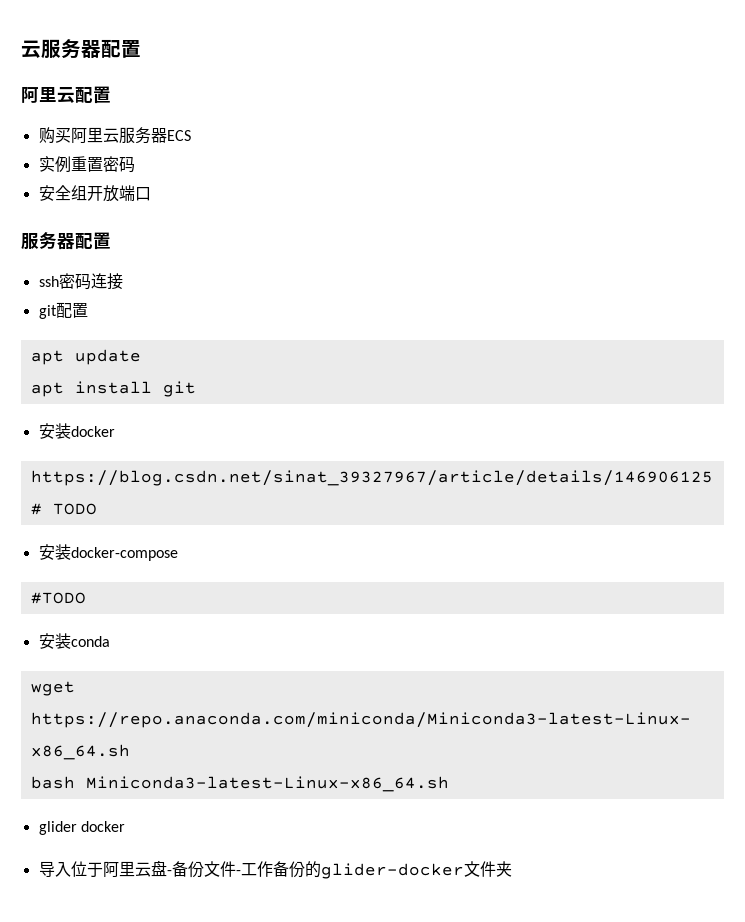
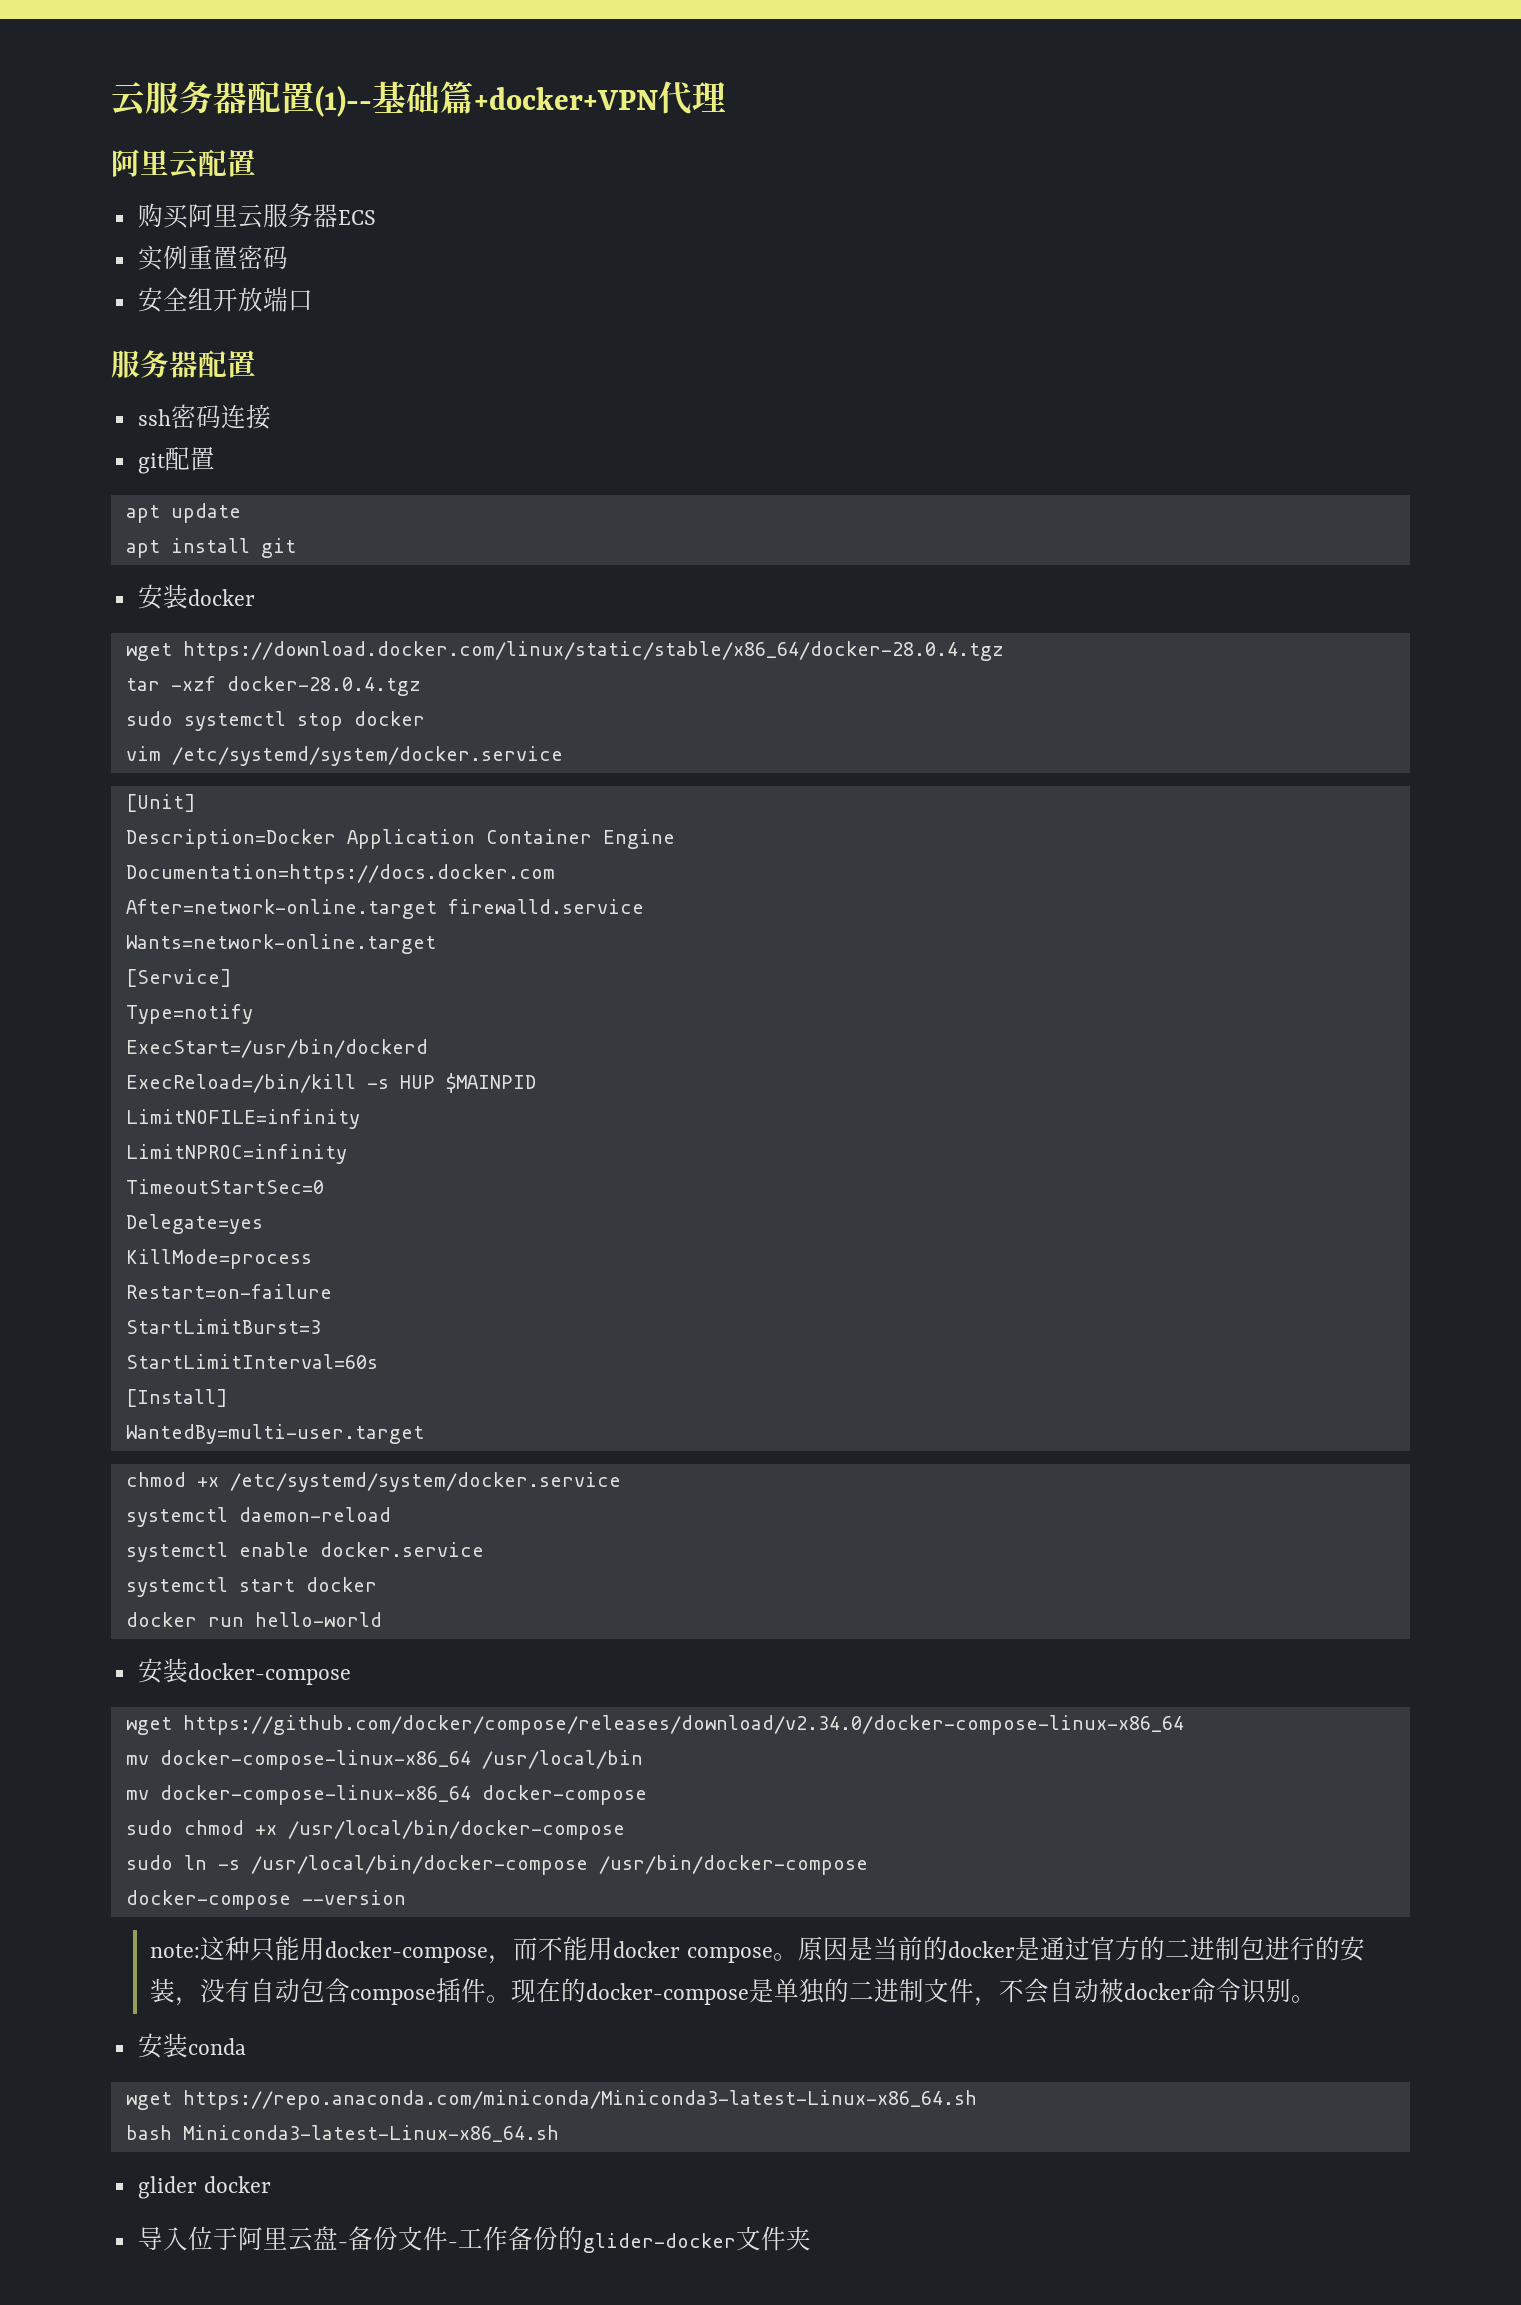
- 云服务器配置
+ 云服务器配置(1)--基础篇+docker+VPN代理
- https://blog.csdn.net/sinat_39327967/article/details/146906125 # TODO
+ wget https://download.docker.com/linux/static/stable/x86_64/docker-28.0.4.tgz
+ tar -xzf docker-28.0.4.tgz
+ sudo systemctl stop docker
+ vim /etc/systemd/system/docker.service
+ [Unit]
+ Description=Docker Application Container Engine
+ Documentation=https://docs.docker.com
+ After=network-online.target firewalld.service
+ Wants=network-online.target
+ [Service]
+ Type=notify
+ ExecStart=/usr/bin/dockerd
+ ExecReload=/bin/kill -s HUP $MAINPID
+ LimitNOFILE=infinity
+ LimitNPROC=infinity
+ TimeoutStartSec=0
+ Delegate=yes
+ KillMode=process
+ Restart=on-failure
+ StartLimitBurst=3
+ StartLimitInterval=60s
+ [Install]
+ WantedBy=multi-user.target
+ chmod +x /etc/systemd/system/docker.service
+ systemctl daemon-reload
+ systemctl enable docker.service
+ systemctl start docker
+ docker run hello-world
  安装docker-compose
- #TODO
+ wget https://github.com/docker/compose/releases/download/v2.34.0/docker-compose-linux-x86_64
+ mv docker-compose-linux-x86_64 /usr/local/bin
+ mv docker-compose-linux-x86_64 docker-compose
+ sudo chmod +x /usr/local/bin/docker-compose
+ sudo ln -s /usr/local/bin/docker-compose /usr/bin/docker-compose
+ docker-compose --version
+ note:这种只能用docker-compose，而不能用docker compose。原因是当前的docker是通过官方的二进制包进行的安装，没有自动包含compose插件。现在的docker-compose是单独的二进制文件，不会自动被docker命令识别。

